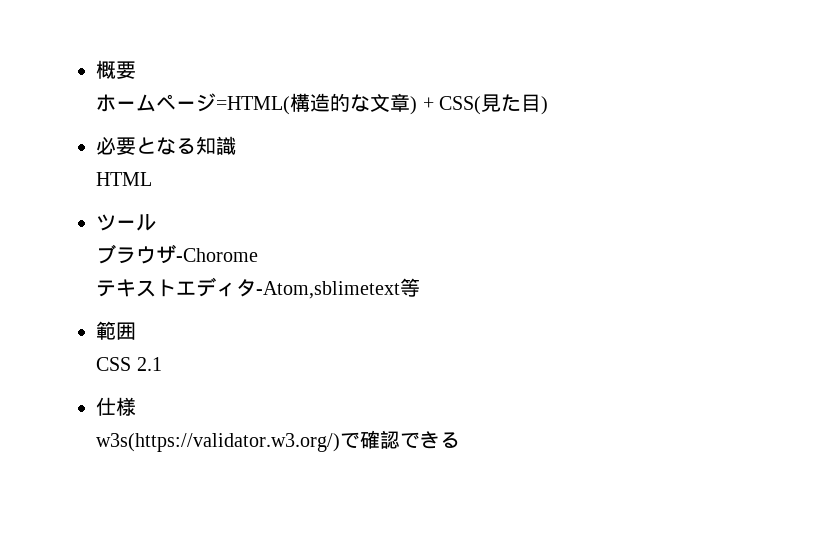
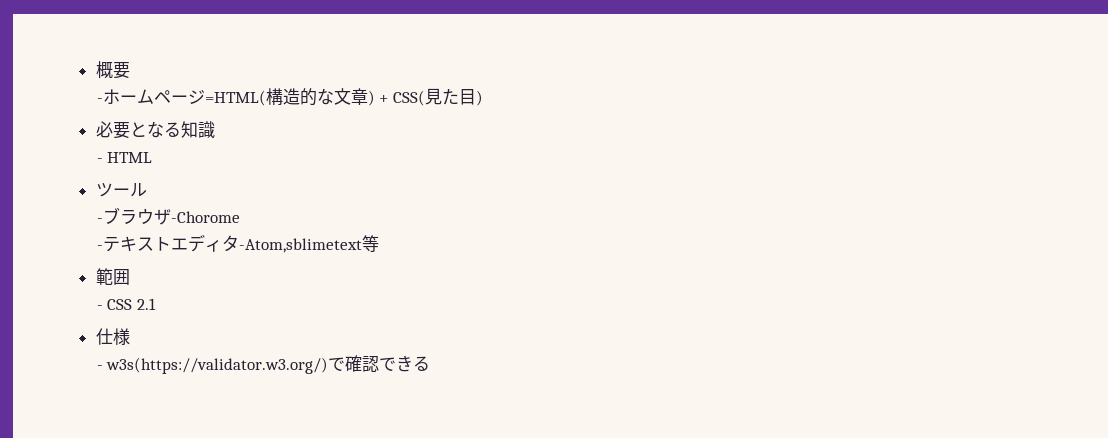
- ホームページ=HTML(構造的な文章) + CSS(見た目)
+ -ホームページ=HTML(構造的な文章) + CSS(見た目)
- HTML
+ - HTML
- ブラウザ-Chorome
+ -ブラウザ-Chorome
- テキストエディタ-Atom,sblimetext等
+ -テキストエディタ-Atom,sblimetext等
- CSS 2.1
+ - CSS 2.1
- w3s(https://validator.w3.org/)で確認できる
+ - w3s(https://validator.w3.org/)で確認できる

